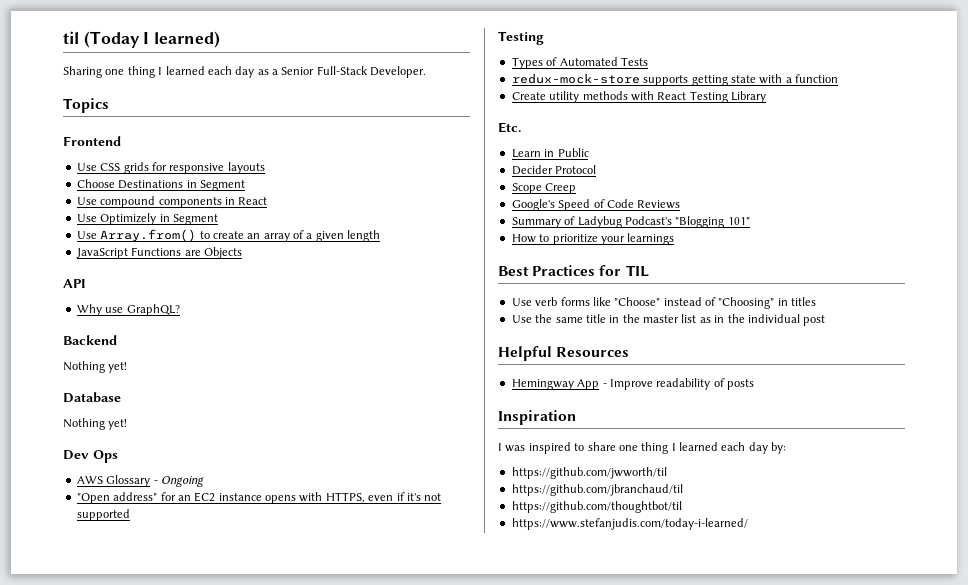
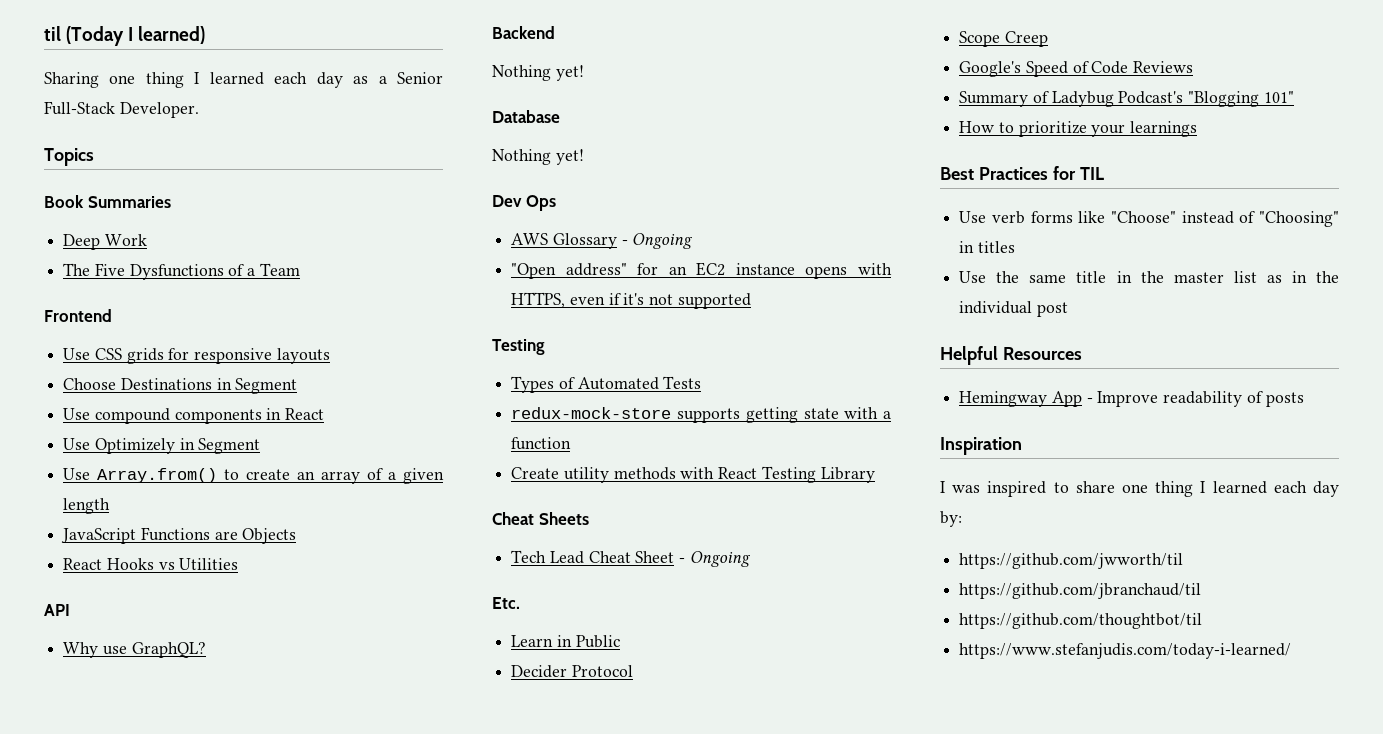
+ Book Summaries
+ Deep Work
+ The Five Dysfunctions of a Team
+ React Hooks vs Utilities
+ Cheat Sheets
+ Tech Lead Cheat Sheet - Ongoing

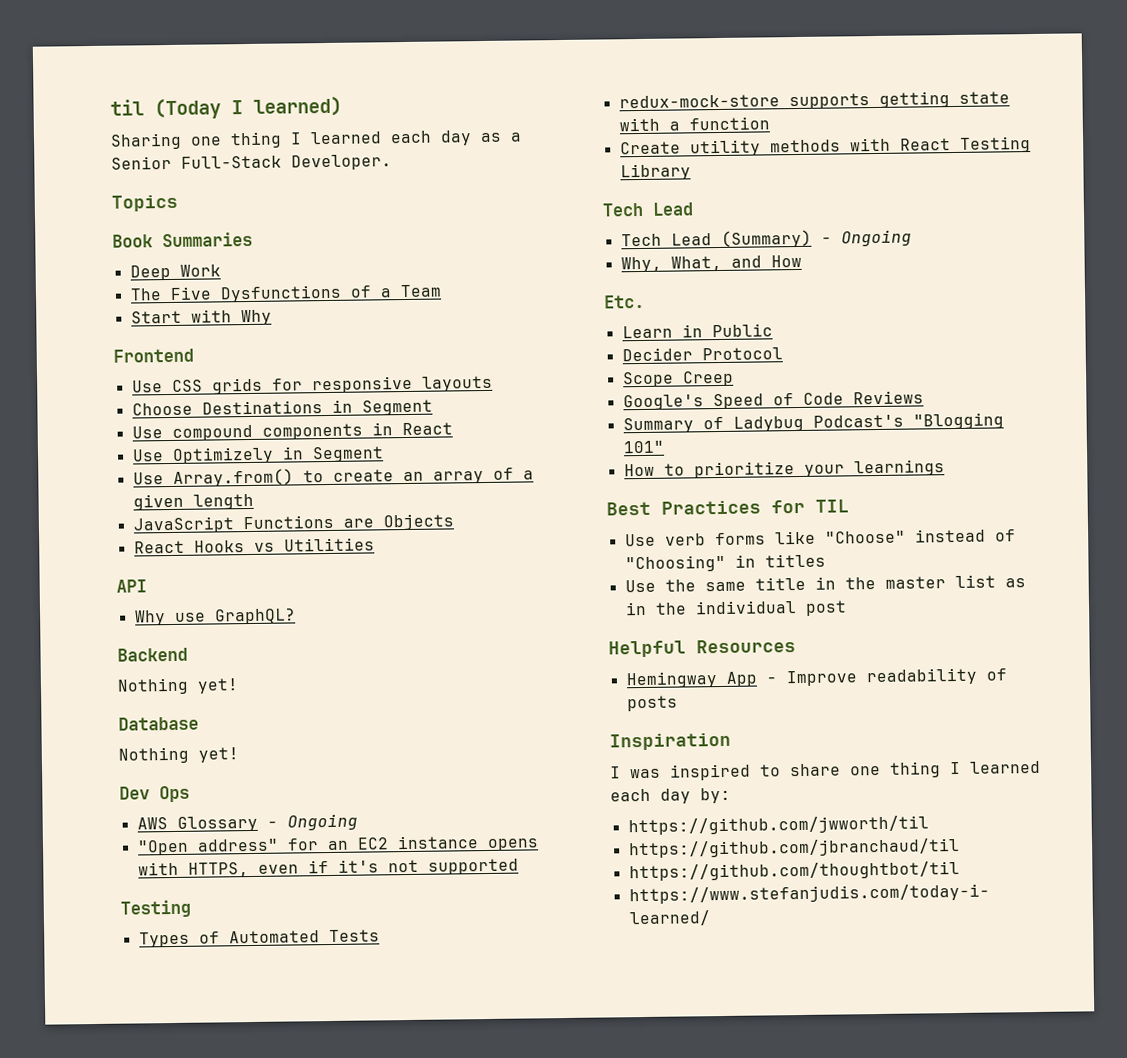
+ Start with Why
  Create utility methods with React Testing Library
- Cheat Sheets
- Tech Lead Cheat Sheet - Ongoing
+ Tech Lead
+ Tech Lead (Summary) - Ongoing
+ Why, What, and How

